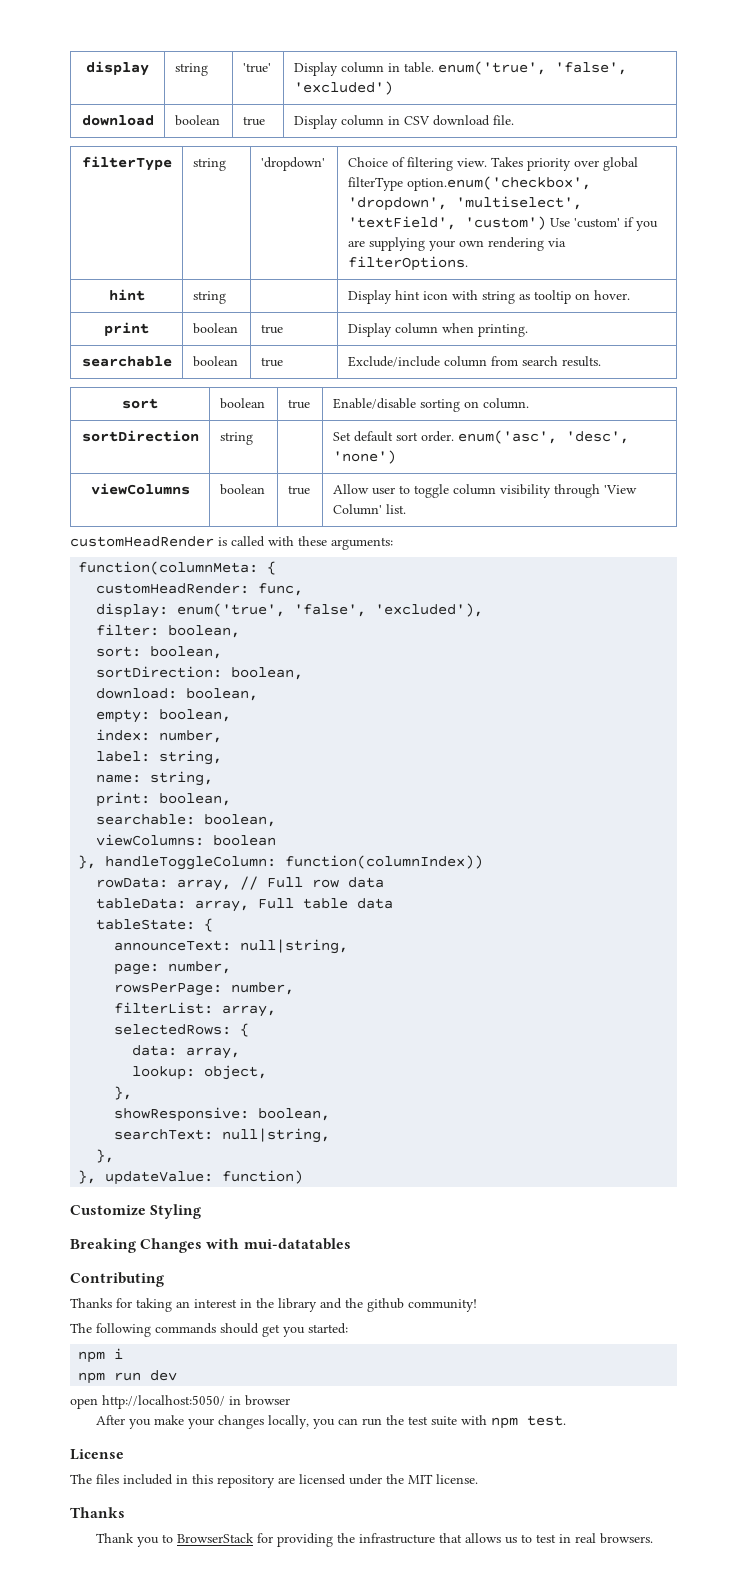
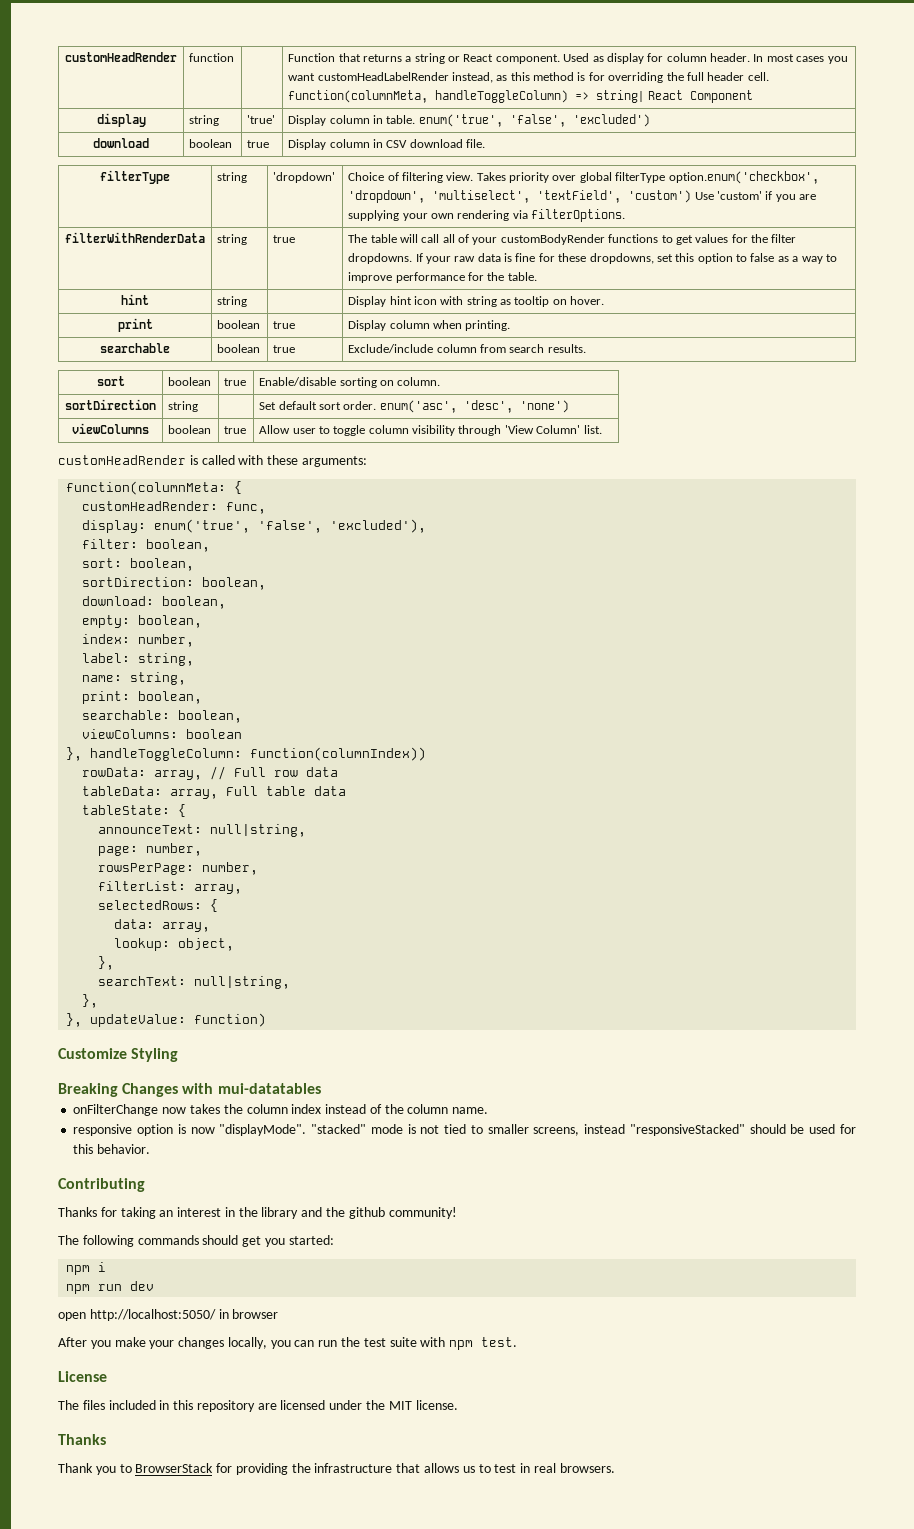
+ customHeadRender | function | | Function that returns a string or React component. Used as display for column header. In most cases you want customHeadLabelRender instead, as this method is for overriding the full header cell. function(columnMeta, handleToggleColumn) => string| React Component
+ filterWithRenderData | string | true | The table will call all of your customBodyRender functions to get values for the filter dropdowns. If your raw data is fine for these dropdowns, set this option to false as a way to improve performance for the table.
- showResponsive: boolean,
+ onFilterChange now takes the column index instead of the column name.
+ responsive option is now "displayMode". "stacked" mode is not tied to smaller screens, instead "responsiveStacked" should be used for this behavior.

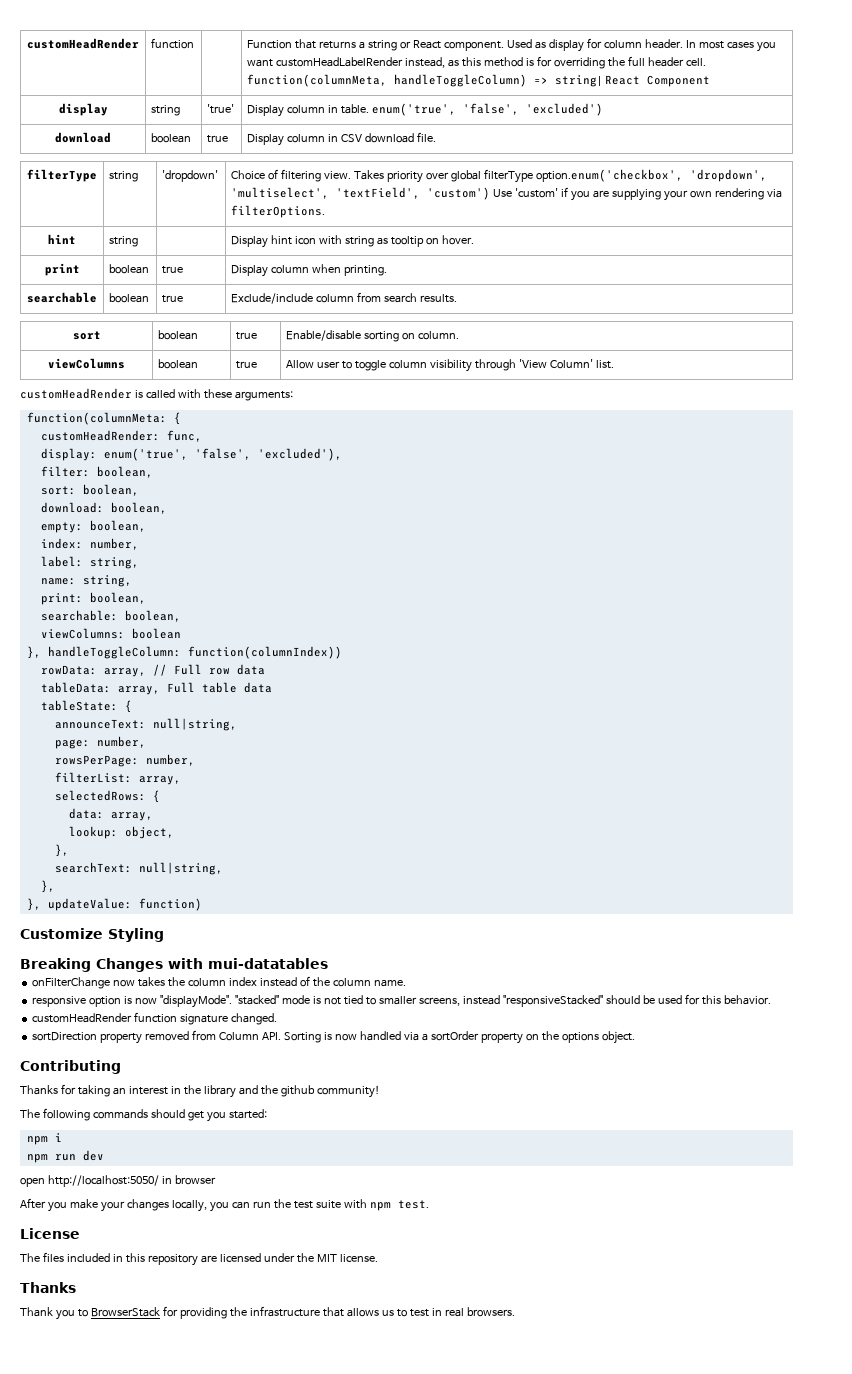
- filterWithRenderData | string | true | The table will call all of your customBodyRender functions to get values for the filter dropdowns. If your raw data is fine for these dropdowns, set this option to false as a way to improve performance for the table.
- sortDirection | string | | Set default sort order. enum('asc', 'desc', 'none')
- sortDirection: boolean,
+ customHeadRender function signature changed.
+ sortDirection property removed from Column API. Sorting is now handled via a sortOrder property on the options object.

